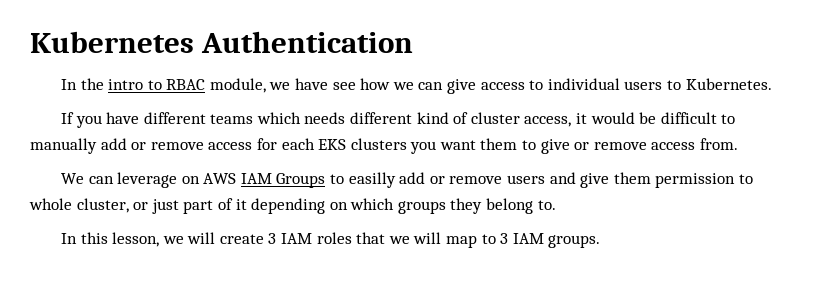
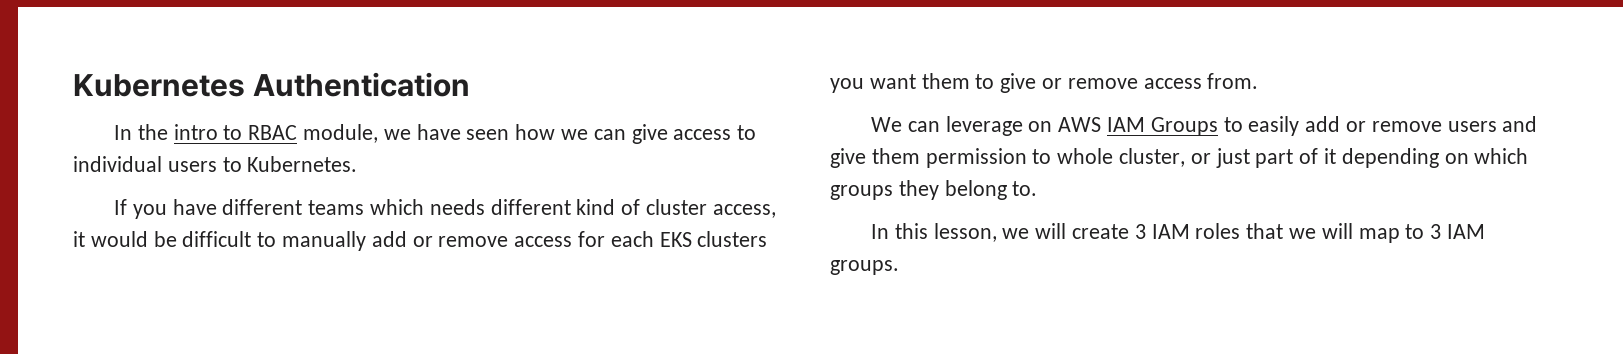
- In the intro to RBAC module, we have see how we can give access to individual users to Kubernetes.
+ In the intro to RBAC module, we have seen how we can give access to individual users to Kubernetes.
- We can leverage on AWS IAM Groups to easilly add or remove users and give them permission to whole cluster, or just part of it depending on which groups they belong to.
+ We can leverage on AWS IAM Groups to easily add or remove users and give them permission to whole cluster, or just part of it depending on which groups they belong to.

